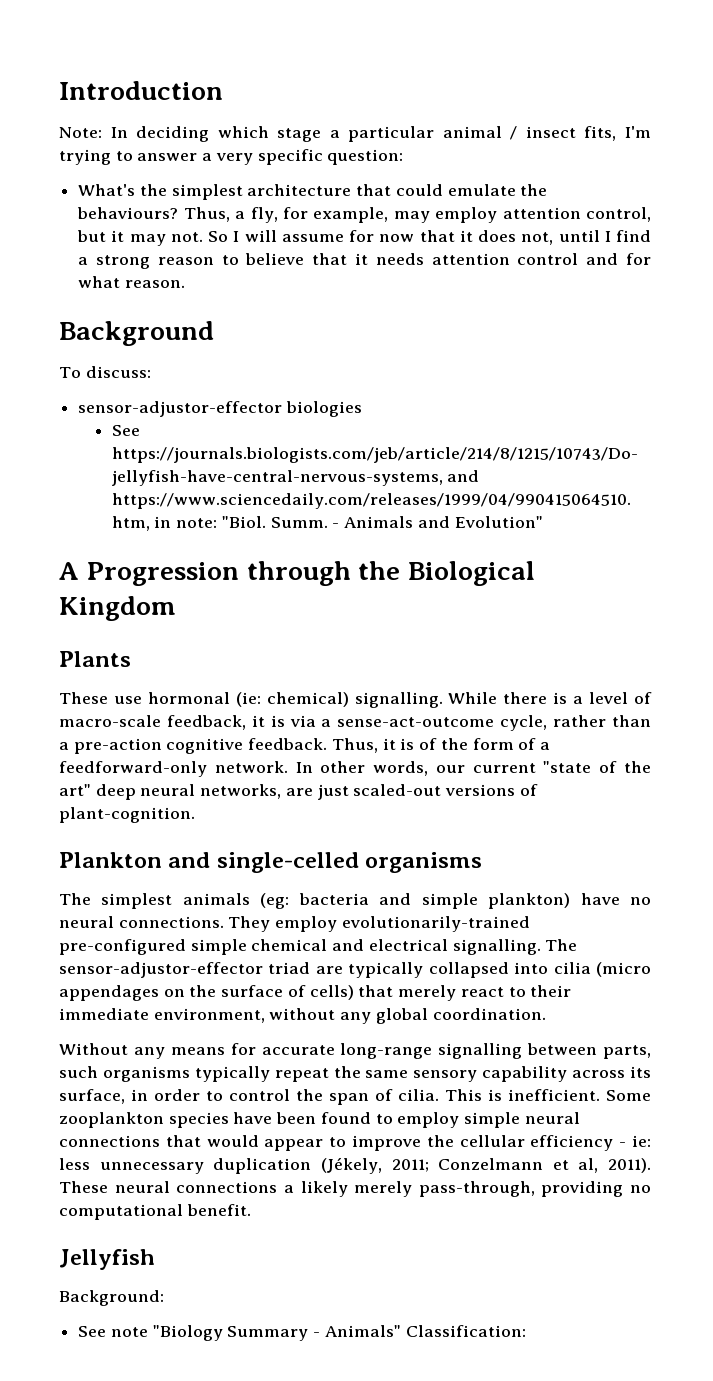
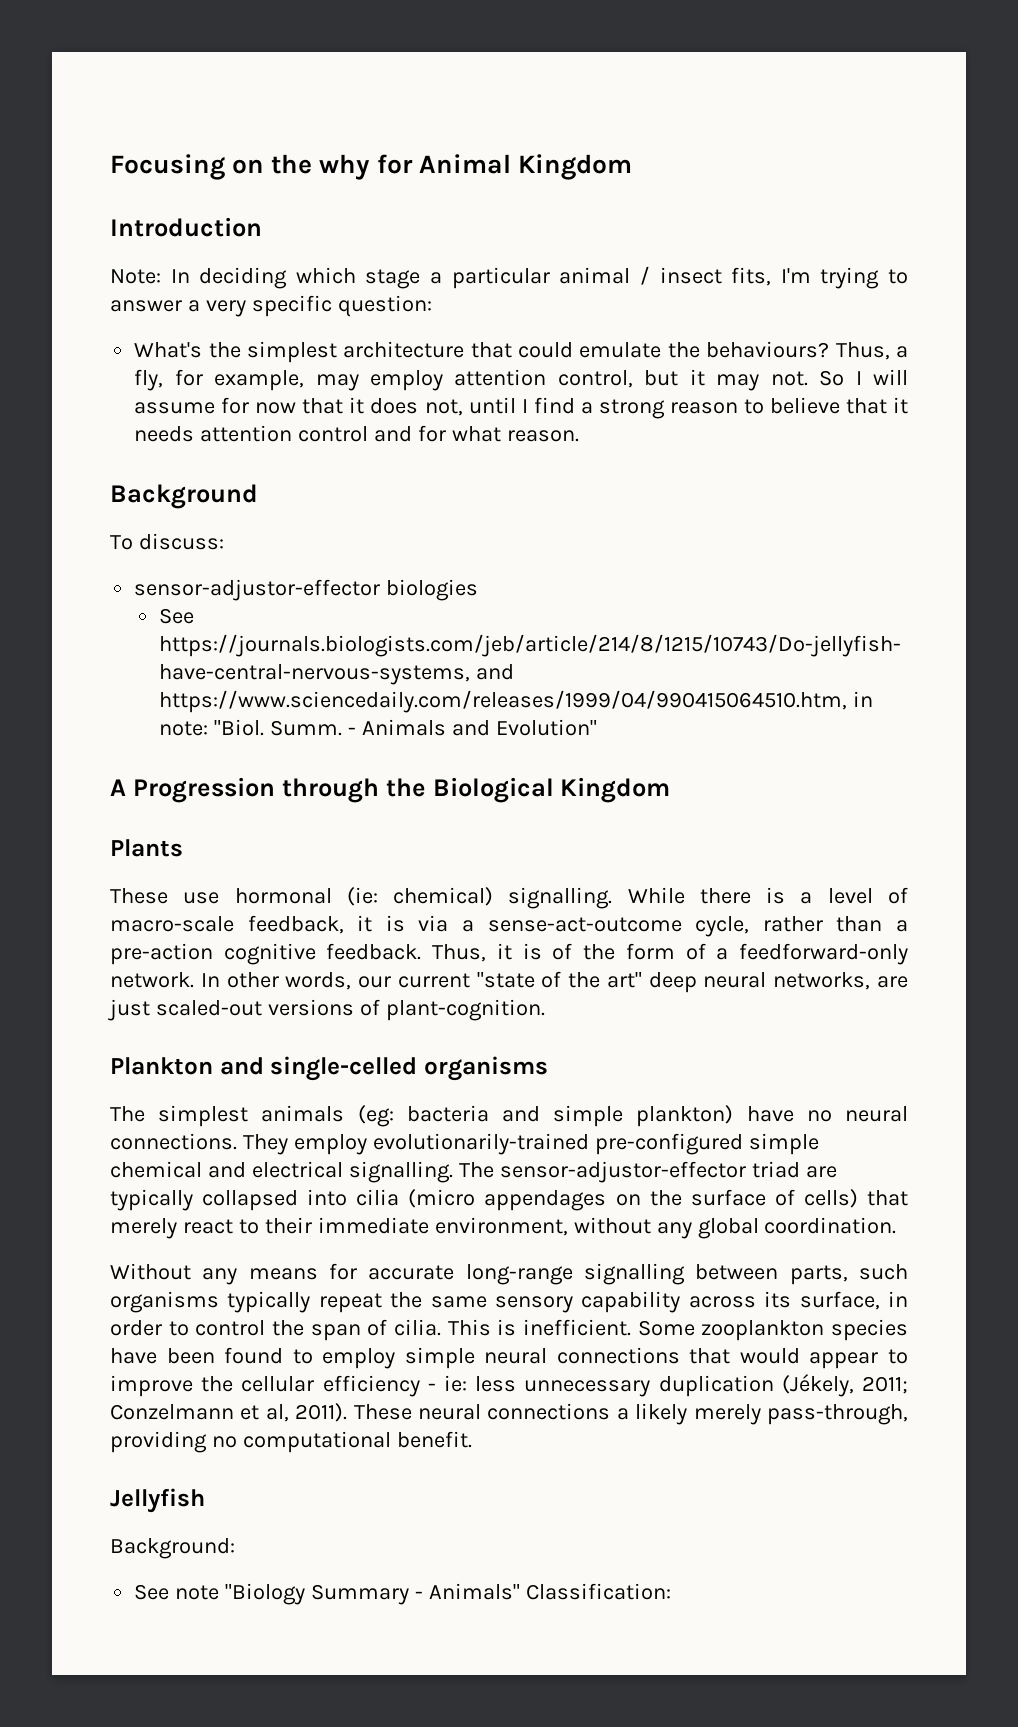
+ Focusing on the why for Animal Kingdom

